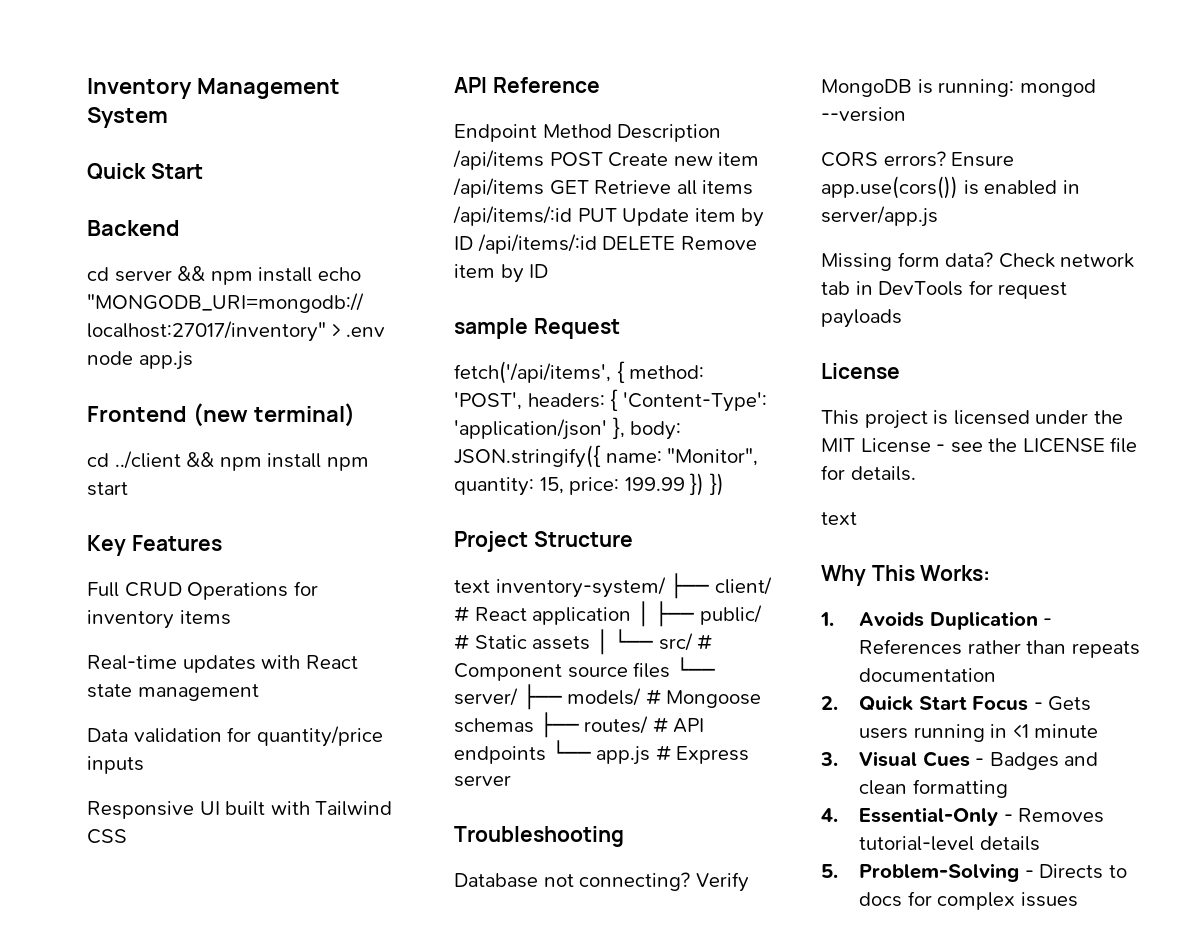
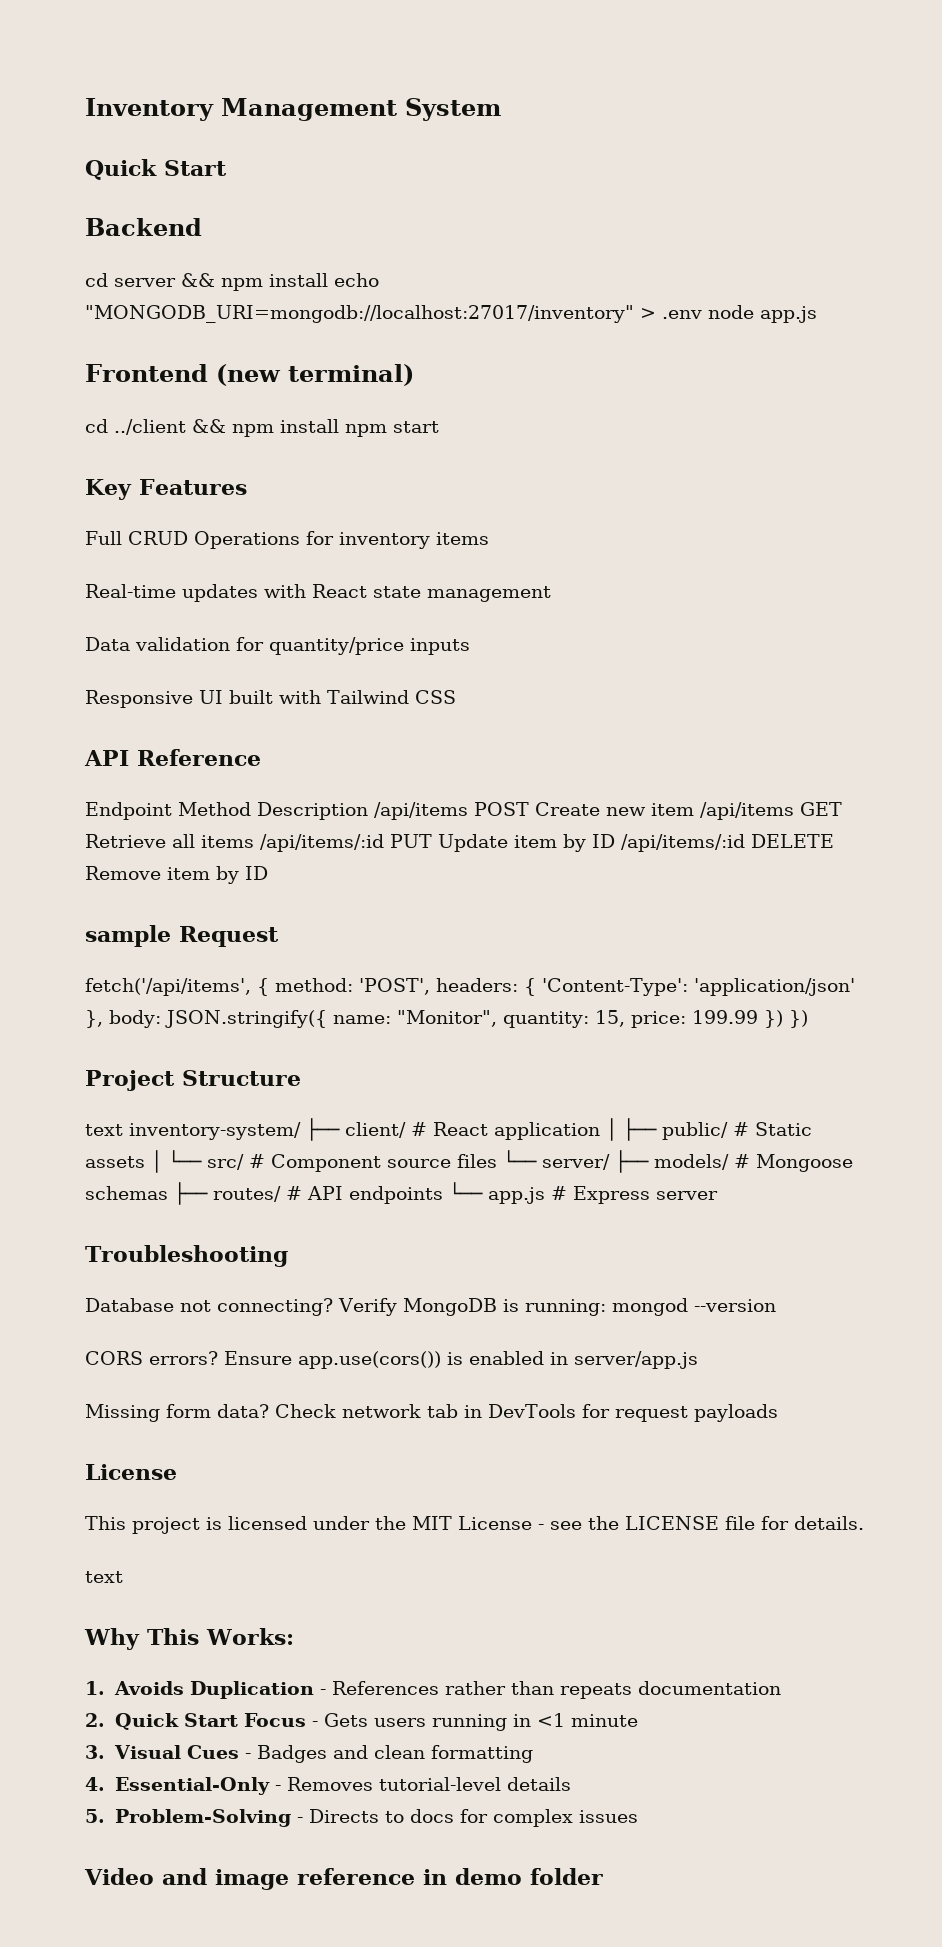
+ Video and image reference in demo folder

